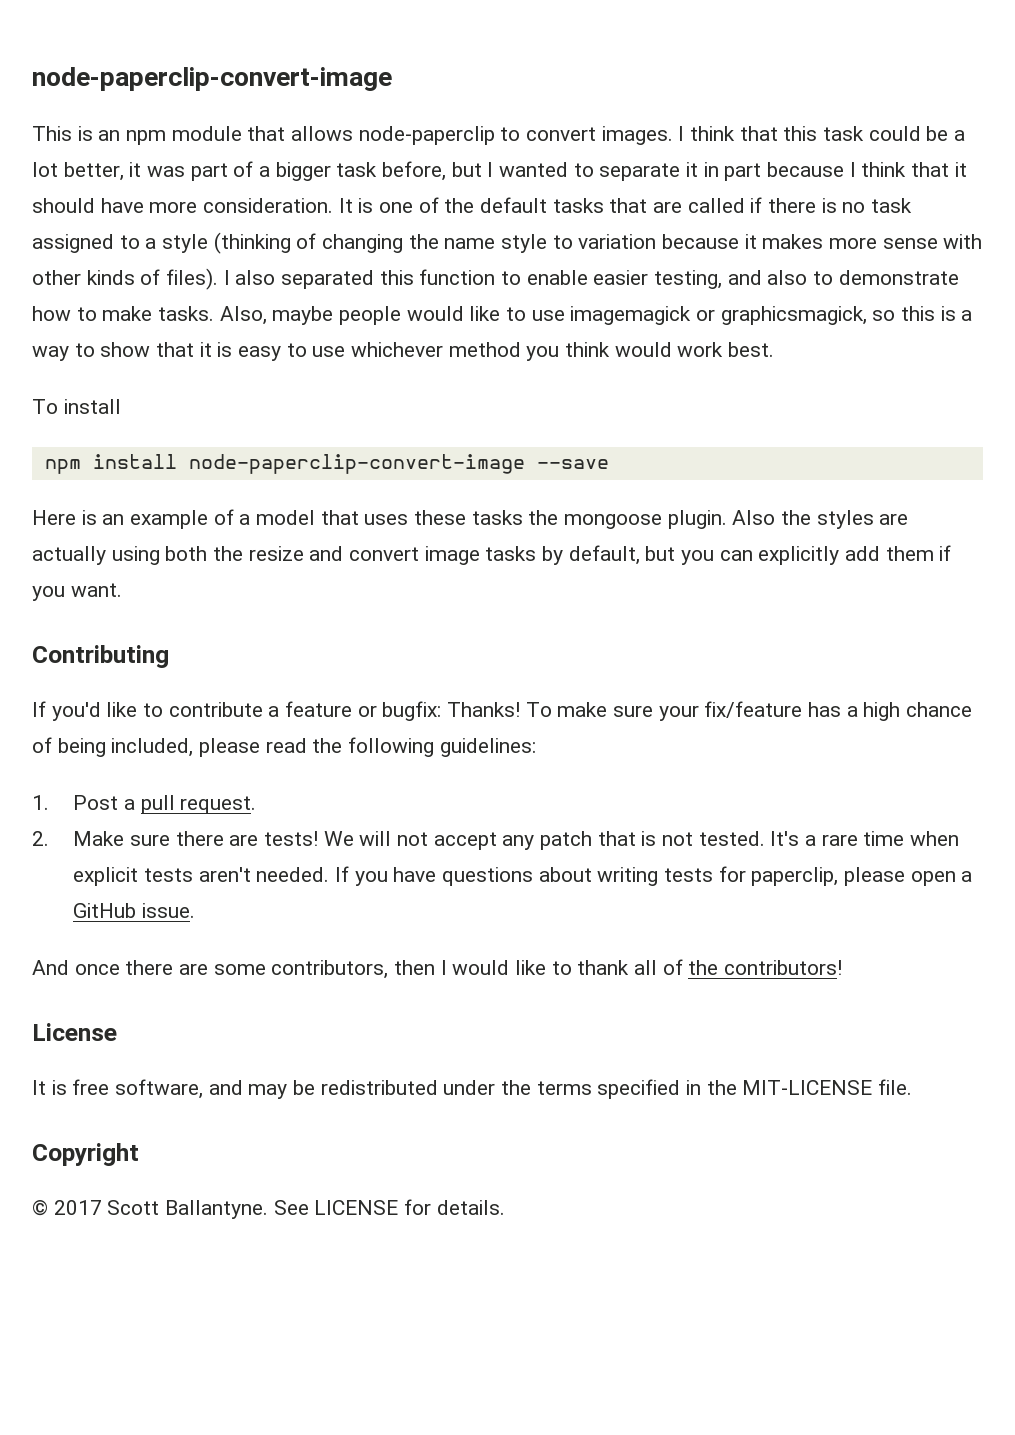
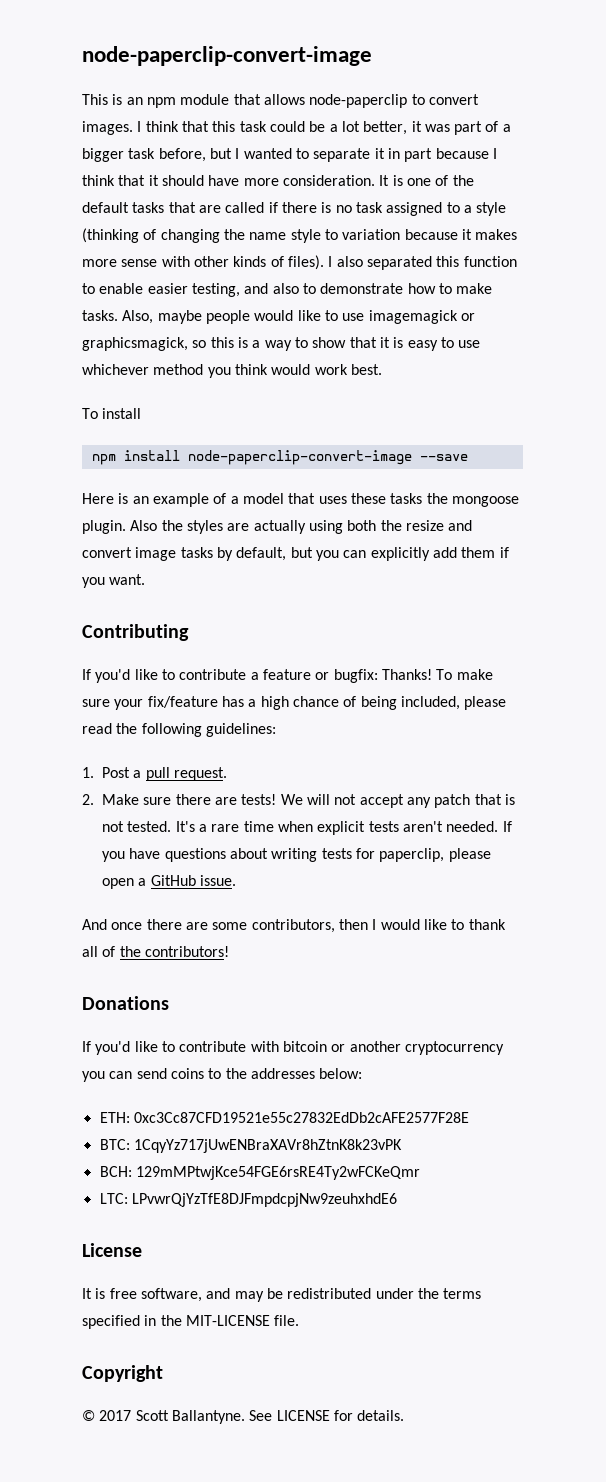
+ Donations
+ If you'd like to contribute with bitcoin or another cryptocurrency you can send coins to the addresses below:
+ ETH: 0xc3Cc87CFD19521e55c27832EdDb2cAFE2577F28E
+ BTC: 1CqyYz717jUwENBraXAVr8hZtnK8k23vPK
+ BCH: 129mMPtwjKce54FGE6rsRE4Ty2wFCKeQmr
+ LTC: LPvwrQjYzTfE8DJFmpdcpjNw9zeuhxhdE6

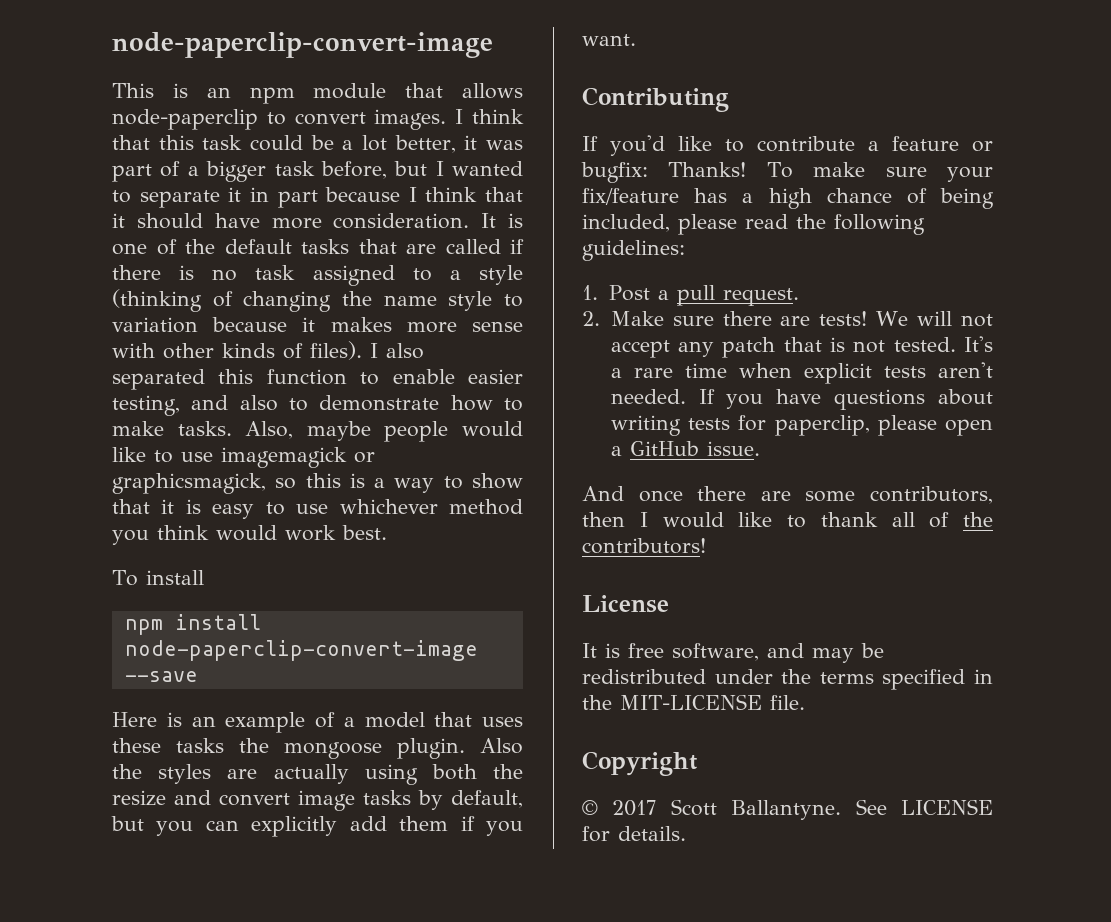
- Donations
- If you'd like to contribute with bitcoin or another cryptocurrency you can send coins to the addresses below:
- ETH: 0xc3Cc87CFD19521e55c27832EdDb2cAFE2577F28E
- BTC: 1CqyYz717jUwENBraXAVr8hZtnK8k23vPK
- BCH: 129mMPtwjKce54FGE6rsRE4Ty2wFCKeQmr
- LTC: LPvwrQjYzTfE8DJFmpdcpjNw9zeuhxhdE6

